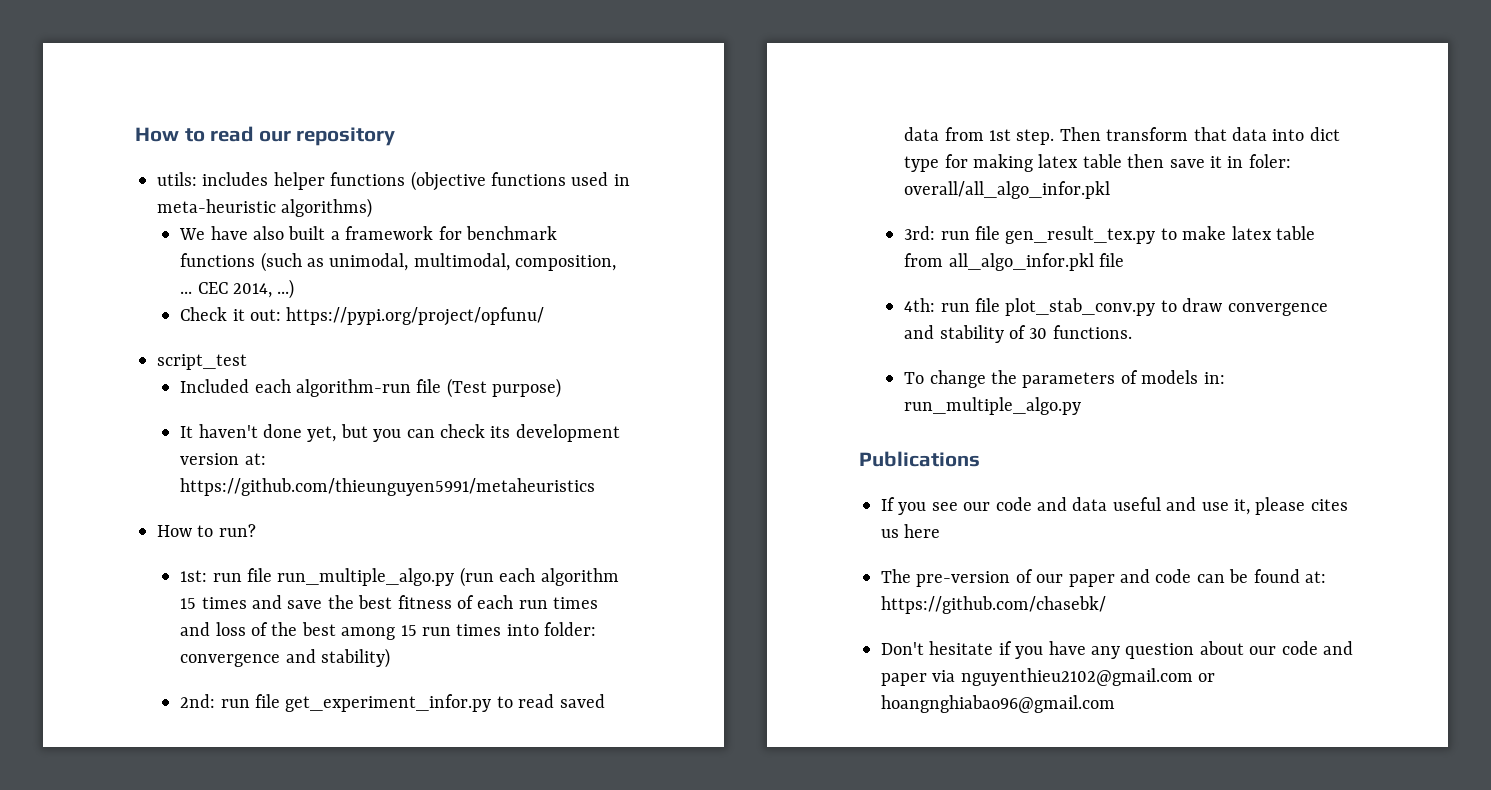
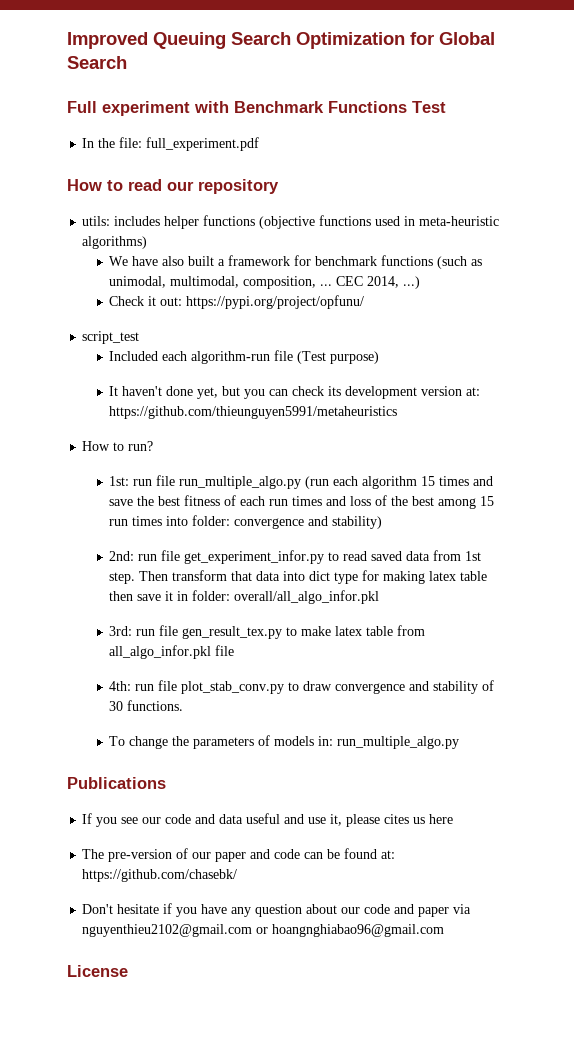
+ Improved Queuing Search Optimization for Global Search
+ Full experiment with Benchmark Functions Test
+ In the file: full_experiment.pdf
- Then transform that data into dict type for making latex table then save it in foler: overall/all_algo_infor.pkl
+ Then transform that data into dict type for making latex table then save it in folder: overall/all_algo_infor.pkl
+ License

